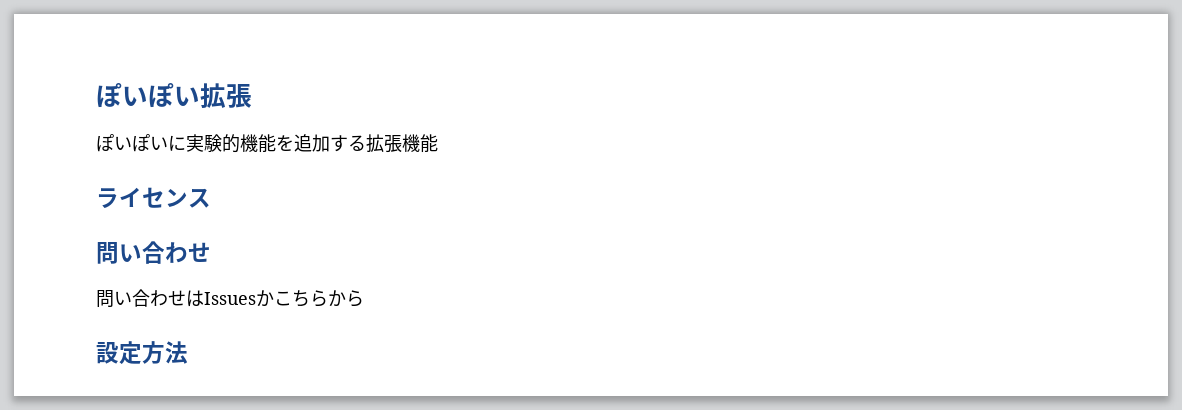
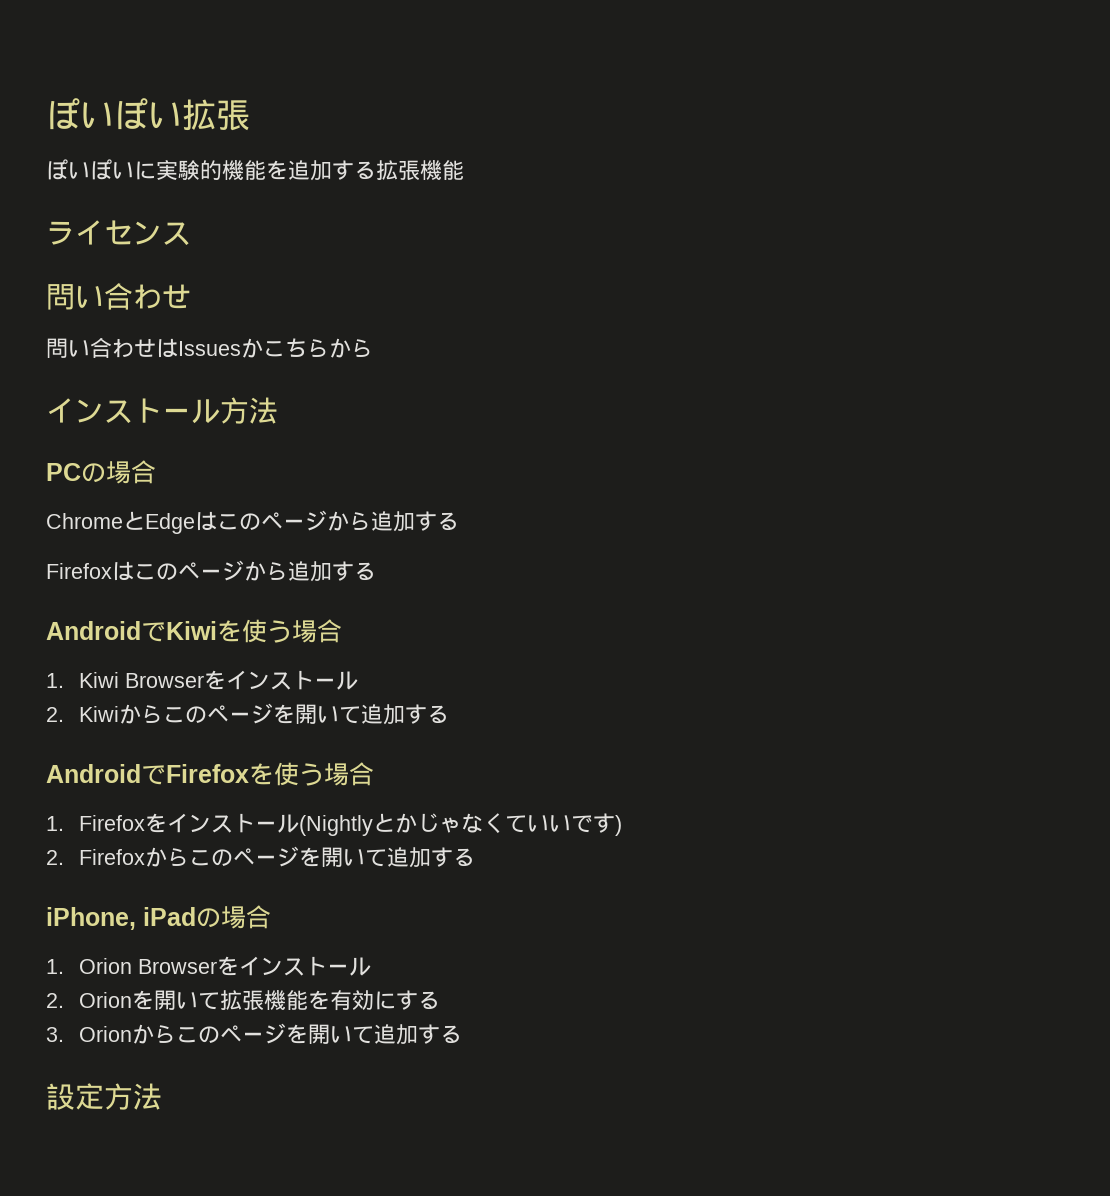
+ インストール方法
+ PCの場合
+ ChromeとEdgeはこのページから追加する
+ Firefoxはこのページから追加する
+ AndroidでKiwiを使う場合
+ 1. Kiwi Browserをインストール
+ 2. Kiwiからこのページを開いて追加する
+ AndroidでFirefoxを使う場合
+ 1. Firefoxをインストール(Nightlyとかじゃなくていいです)
+ 2. Firefoxからこのページを開いて追加する
+ iPhone, iPadの場合
+ 1. Orion Browserをインストール
+ 2. Orionを開いて拡張機能を有効にする
+ 3. Orionからこのページを開いて追加する

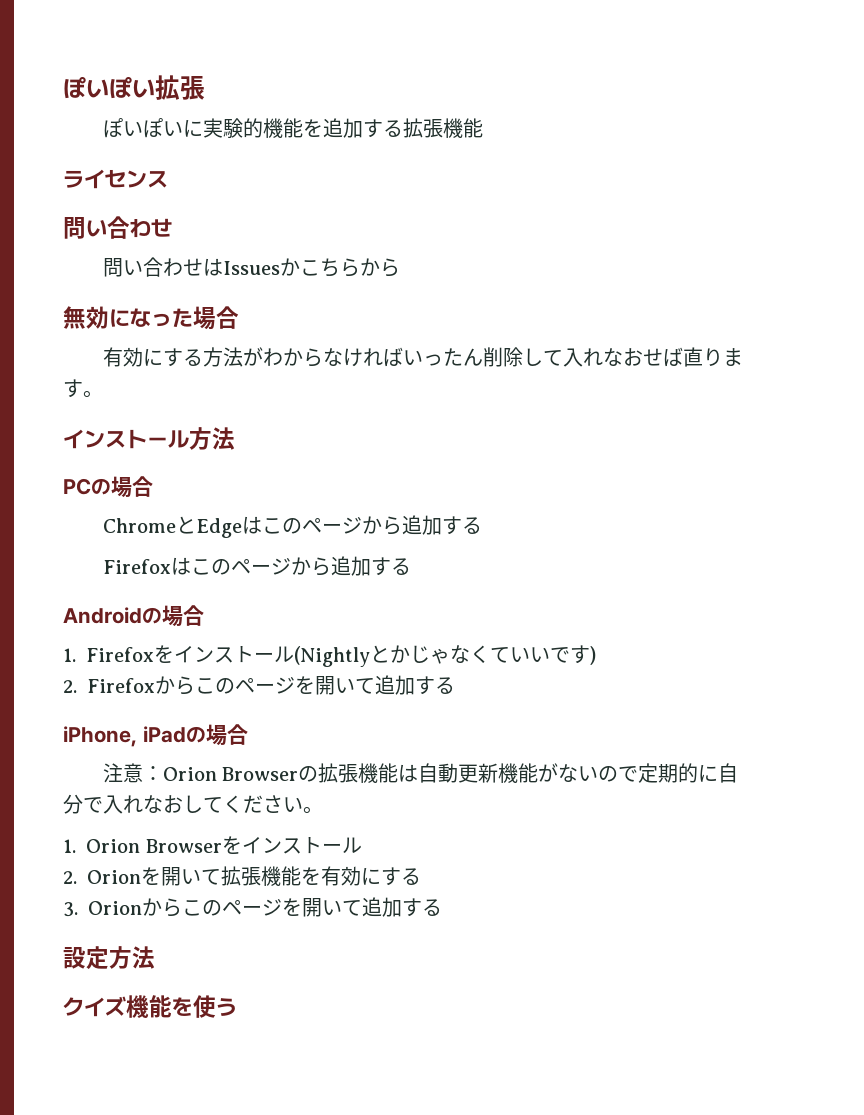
+ 無効になった場合
+ 有効にする方法がわからなければいったん削除して入れなおせば直ります。
- AndroidでKiwiを使う場合
- 1. Kiwi Browserをインストール
- 2. Kiwiからこのページを開いて追加する
- AndroidでFirefoxを使う場合
+ Androidの場合
+ 注意：Orion Browserの拡張機能は自動更新機能がないので定期的に自分で入れなおしてください。
+ クイズ機能を使う

